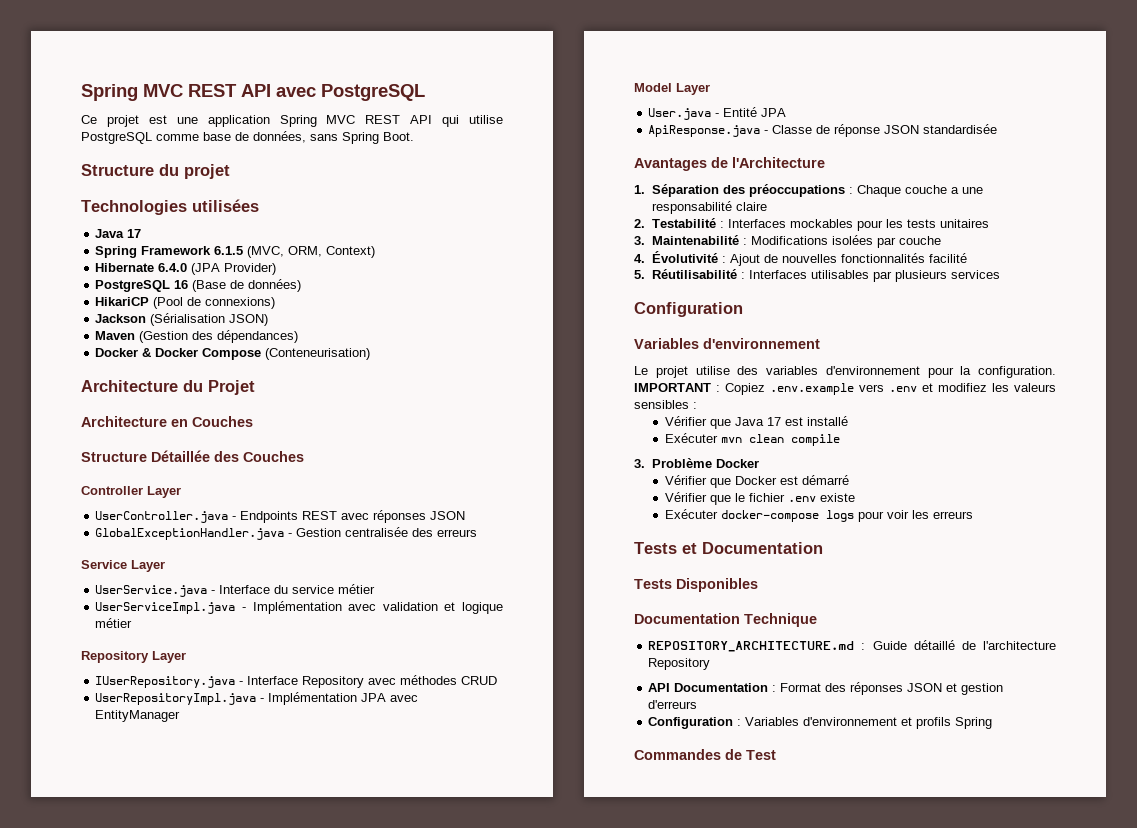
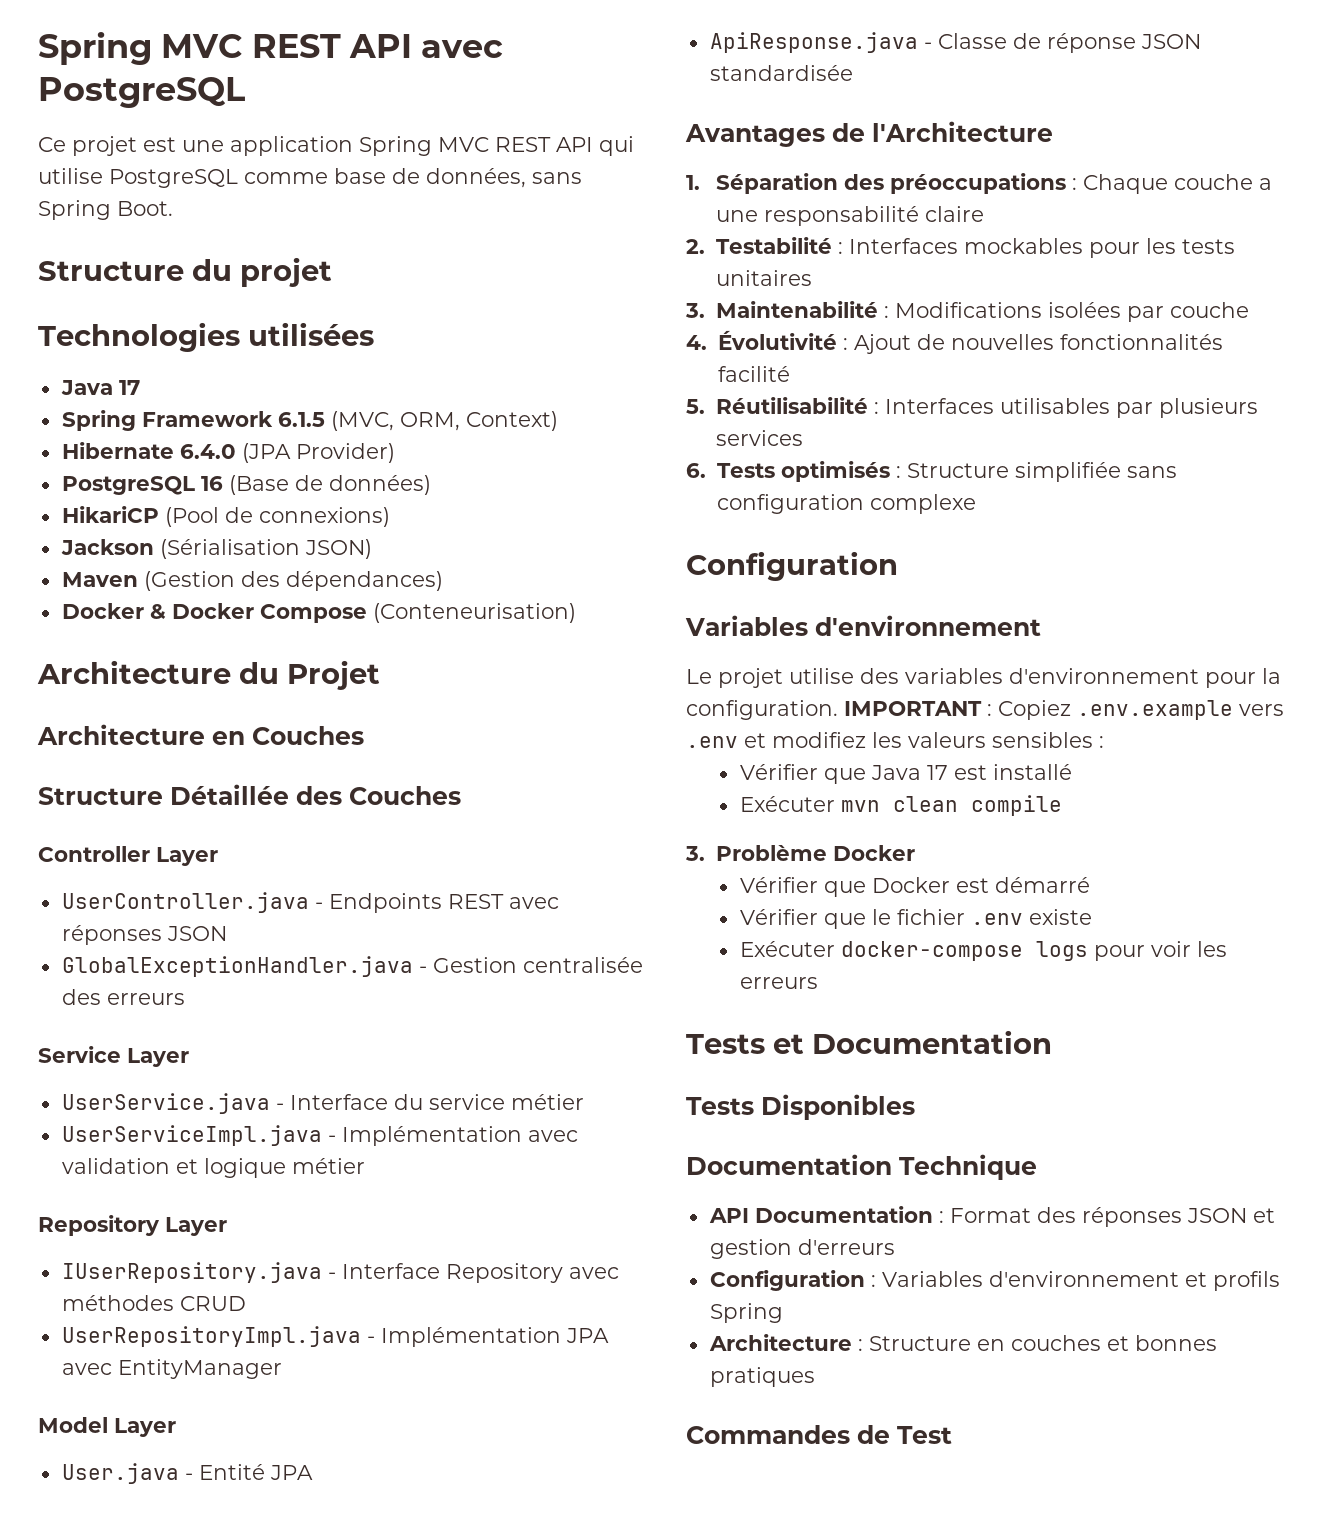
+ 6. Tests optimisés : Structure simplifiée sans configuration complexe
- REPOSITORY_ARCHITECTURE.md : Guide détaillé de l'architecture Repository
+ Architecture : Structure en couches et bonnes pratiques

